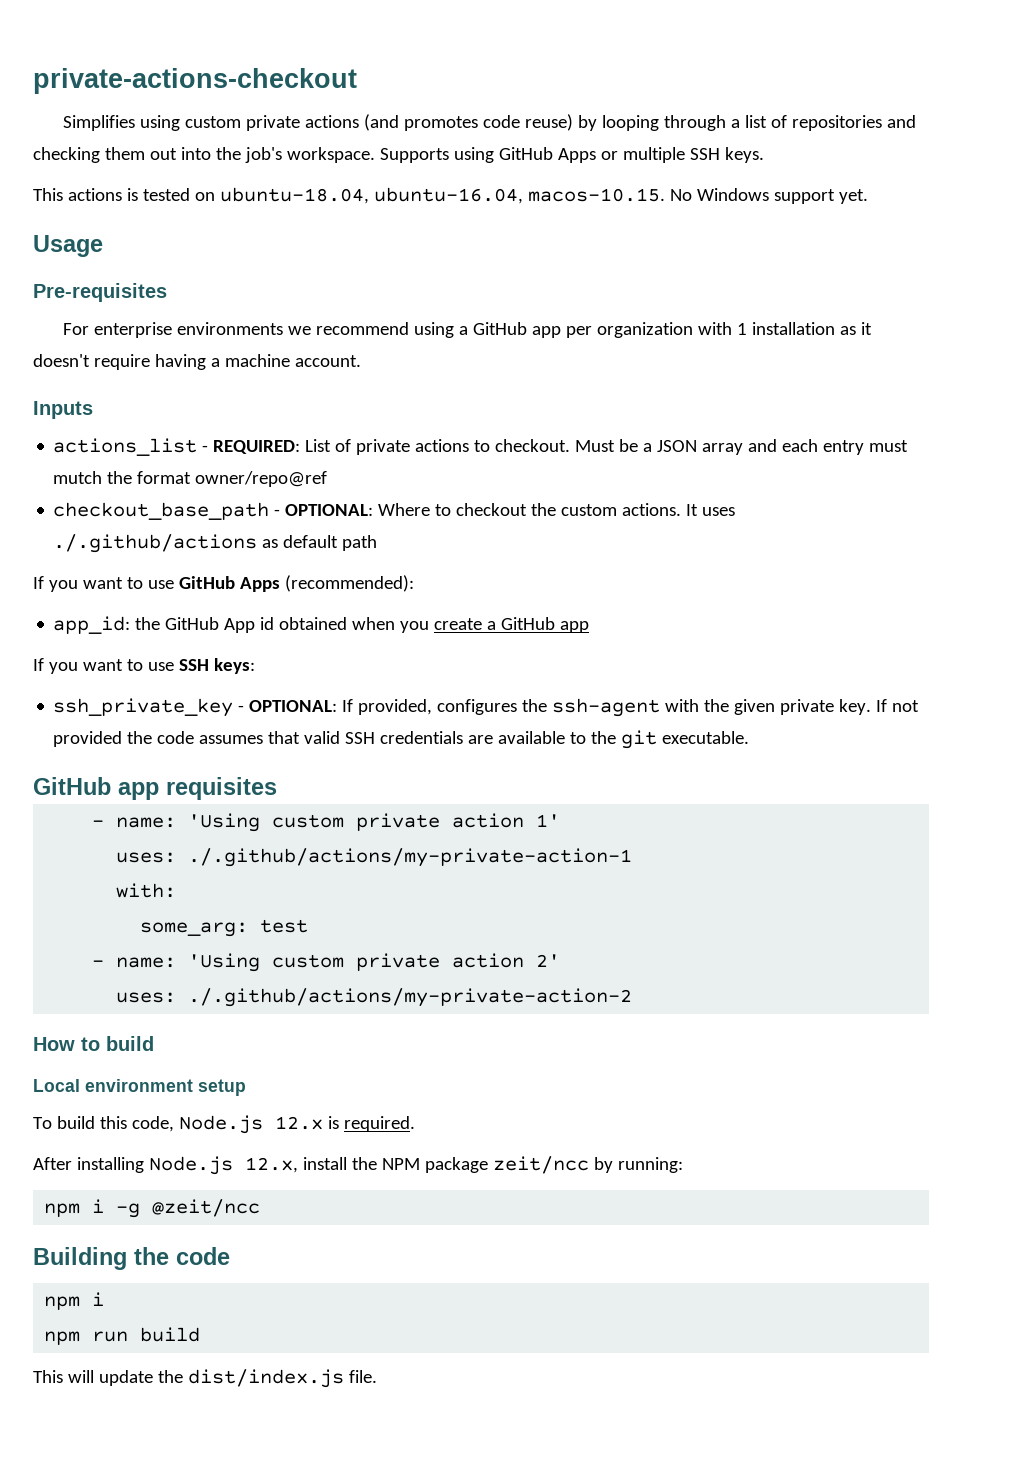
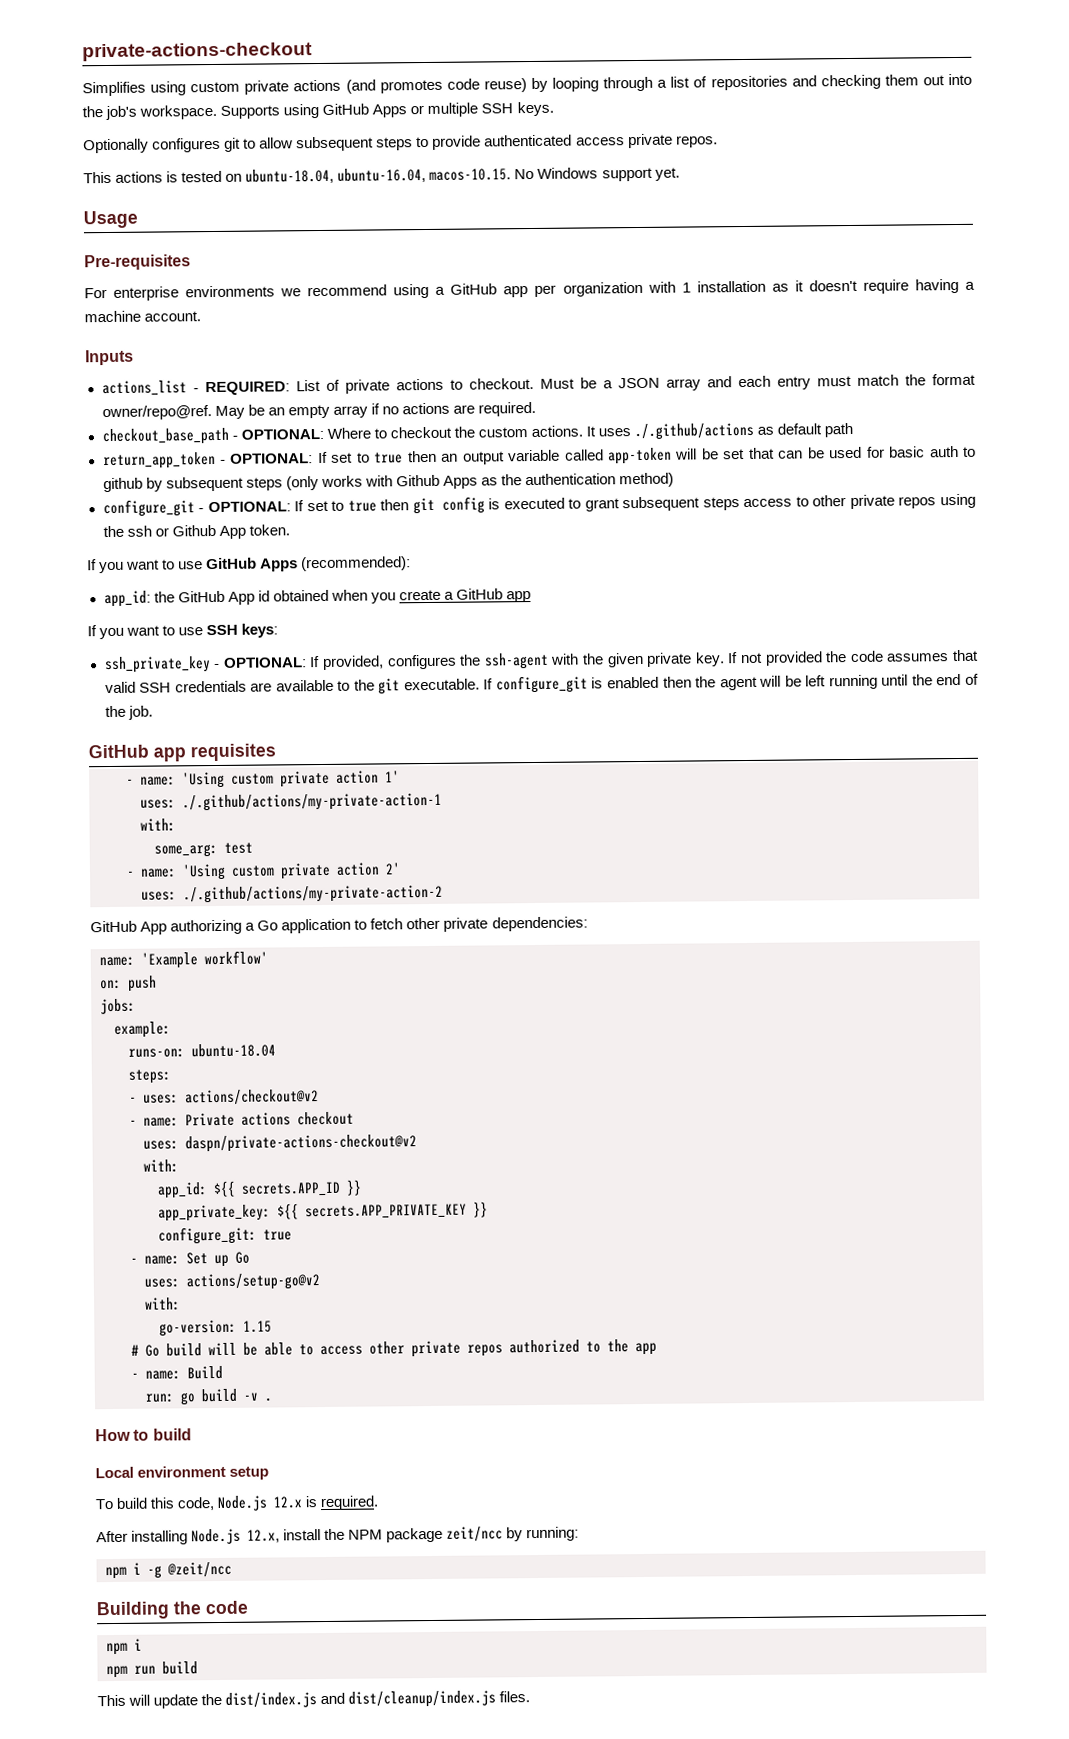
+ Optionally configures git to allow subsequent steps to provide authenticated access private repos.
- Must be a JSON array and each entry must mutch the format owner/repo@ref
+ Must be a JSON array and each entry must match the format owner/repo@ref. May be an empty array if no actions are required.
+ return_app_token - OPTIONAL: If set to true then an output variable called app-token will be set that can be used for basic auth to github by subsequent steps (only works with Github Apps as the authentication method)
+ configure_git - OPTIONAL: If set to true then git config is executed to grant subsequent steps access to other private repos using the ssh or Github App token.
+ If configure_git is enabled then the agent will be left running until the end of the job.
+ GitHub App authorizing a Go application to fetch other private dependencies:
+ name: 'Example workflow'
+ on: push
+ jobs:
+ example:
+ runs-on: ubuntu-18.04
+ steps:
+ - uses: actions/checkout@v2
+ - name: Private actions checkout
+ uses: daspn/private-actions-checkout@v2
+ with:
+ app_id: ${{ secrets.APP_ID }}
+ app_private_key: ${{ secrets.APP_PRIVATE_KEY }}
+ configure_git: true
+ - name: Set up Go
+ uses: actions/setup-go@v2
+ with:
+ go-version: 1.15
+ # Go build will be able to access other private repos authorized to the app
+ - name: Build
+ run: go build -v .
- This will update the dist/index.js file.
+ This will update the dist/index.js and dist/cleanup/index.js files.

